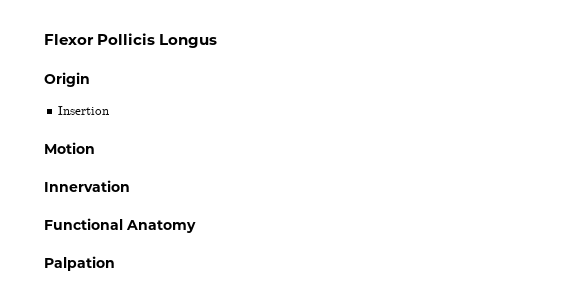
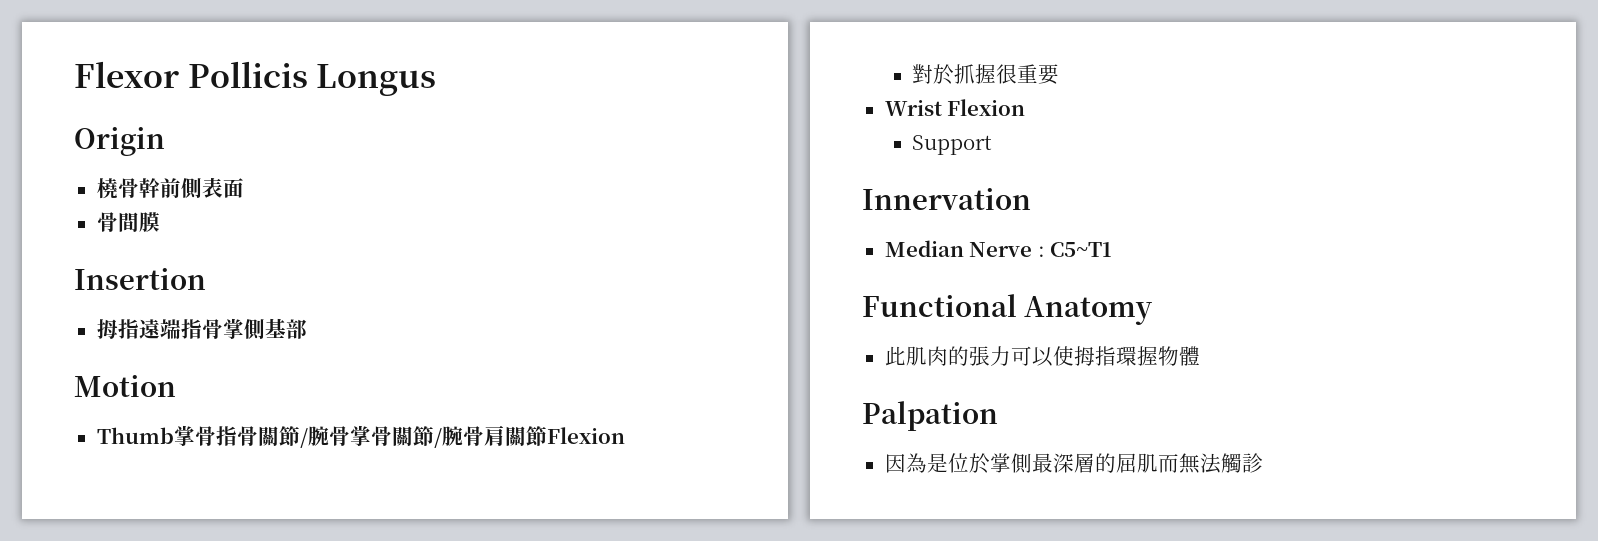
+ 橈骨幹前側表面
+ 骨間膜
  Insertion
+ 拇指遠端指骨掌側基部
  Motion
+ Thumb掌骨指骨關節/腕骨掌骨關節/腕骨肩關節Flexion
+ 對於抓握很重要
+ Wrist Flexion
+ Support
  Innervation
+ Median Nerve : C5~T1
  Functional Anatomy
+ 此肌肉的張力可以使拇指環握物體
  Palpation
+ 因為是位於掌側最深層的屈肌而無法觸診

